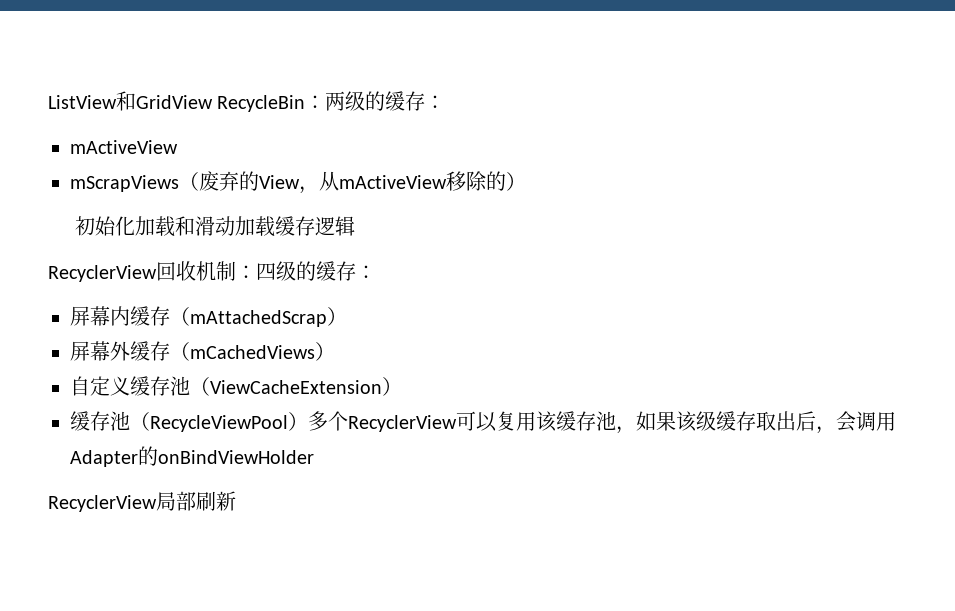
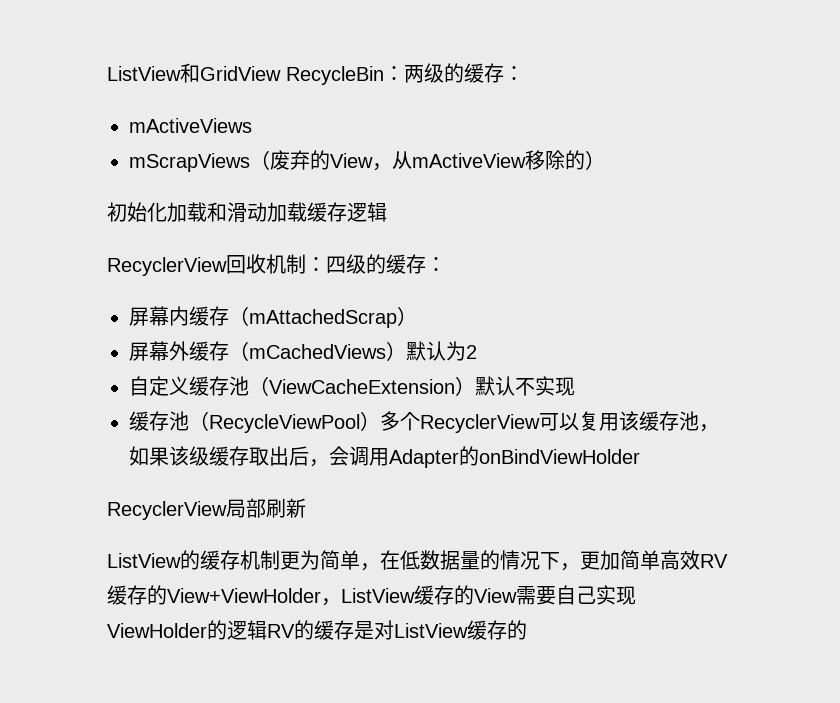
  ListView和GridView RecycleBin：两级的缓存：
- mActiveView
+ mActiveViews
- 屏幕外缓存（mCachedViews）
+ 屏幕外缓存（mCachedViews）默认为2
- 自定义缓存池（ViewCacheExtension）
+ 自定义缓存池（ViewCacheExtension）默认不实现
+ ListView的缓存机制更为简单，在低数据量的情况下，更加简单高效RV缓存的View+ViewHolder，ListView缓存的View需要自己实现ViewHolder的逻辑RV的缓存是对ListView缓存的

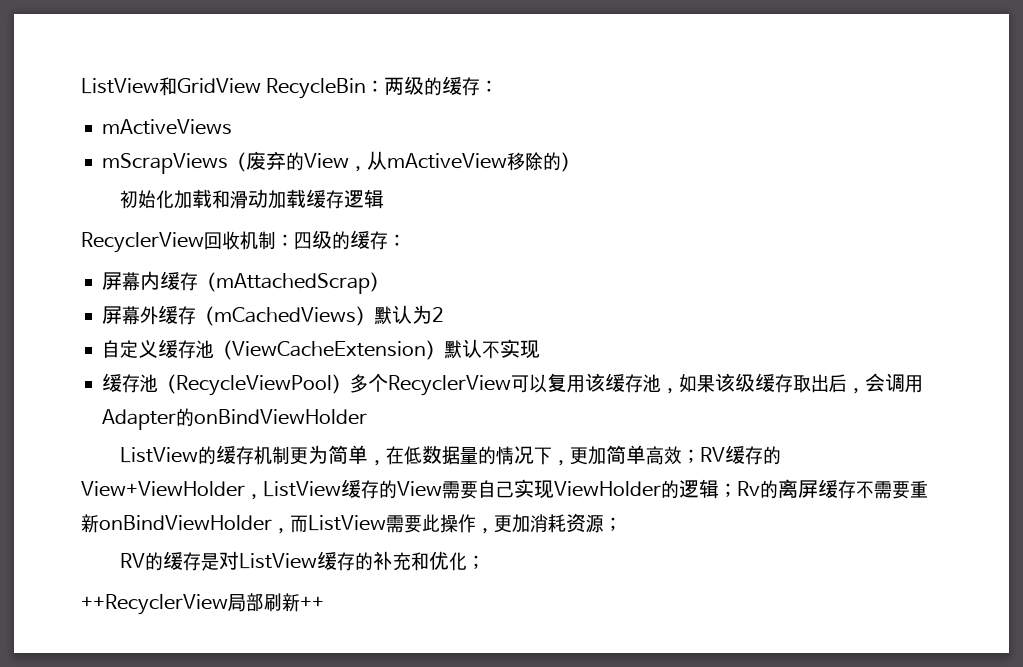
- RecyclerView局部刷新
- ListView的缓存机制更为简单，在低数据量的情况下，更加简单高效RV缓存的View+ViewHolder，ListView缓存的View需要自己实现ViewHolder的逻辑RV的缓存是对ListView缓存的
+ ListView的缓存机制更为简单，在低数据量的情况下，更加简单高效；RV缓存的View+ViewHolder，ListView缓存的View需要自己实现ViewHolder的逻辑；Rv的离屏缓存不需要重新onBindViewHolder，而ListView需要此操作，更加消耗资源；
+ RV的缓存是对ListView缓存的补充和优化；
+ ++RecyclerView局部刷新++

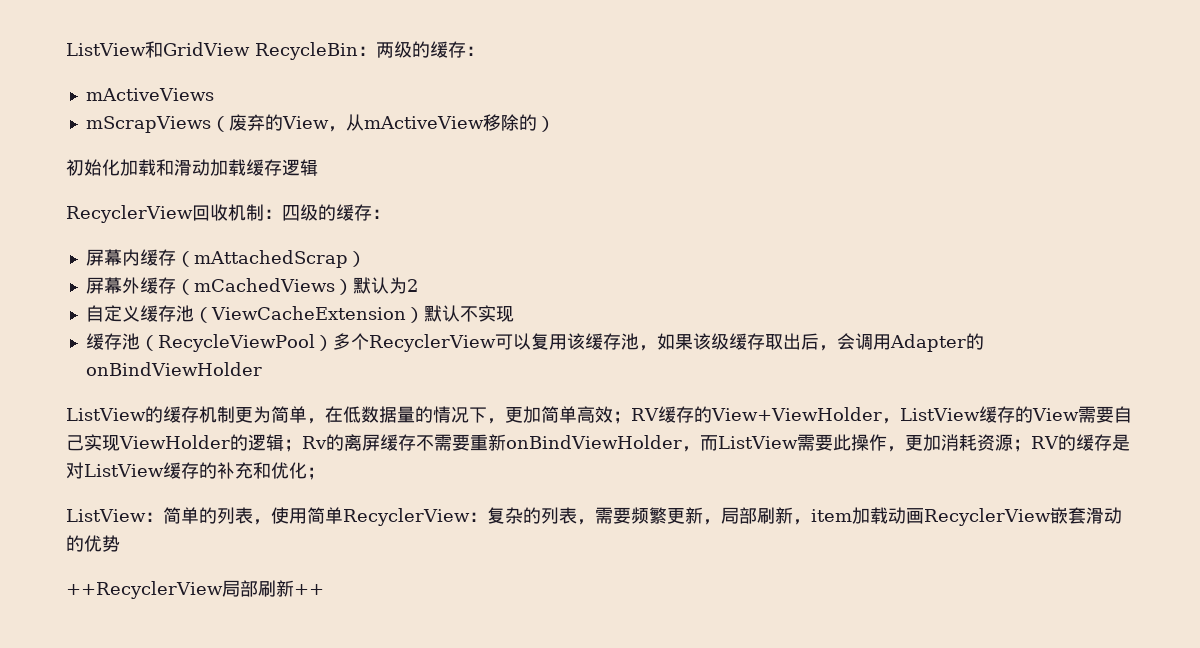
- ListView的缓存机制更为简单，在低数据量的情况下，更加简单高效；RV缓存的View+ViewHolder，ListView缓存的View需要自己实现ViewHolder的逻辑；Rv的离屏缓存不需要重新onBindViewHolder，而ListView需要此操作，更加消耗资源；
- RV的缓存是对ListView缓存的补充和优化；
+ ListView的缓存机制更为简单，在低数据量的情况下，更加简单高效；RV缓存的View+ViewHolder，ListView缓存的View需要自己实现ViewHolder的逻辑；Rv的离屏缓存不需要重新onBindViewHolder，而ListView需要此操作，更加消耗资源；RV的缓存是对ListView缓存的补充和优化；
+ ListView：简单的列表，使用简单RecyclerView：复杂的列表，需要频繁更新，局部刷新，item加载动画RecyclerView嵌套滑动的优势

